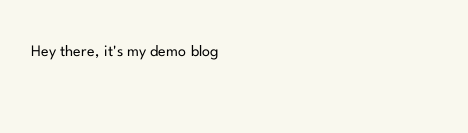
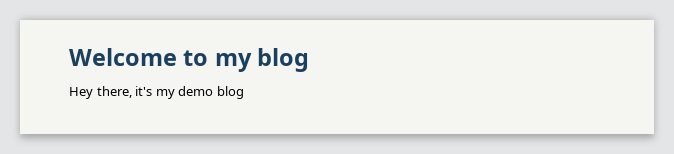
+ Welcome to my blog

